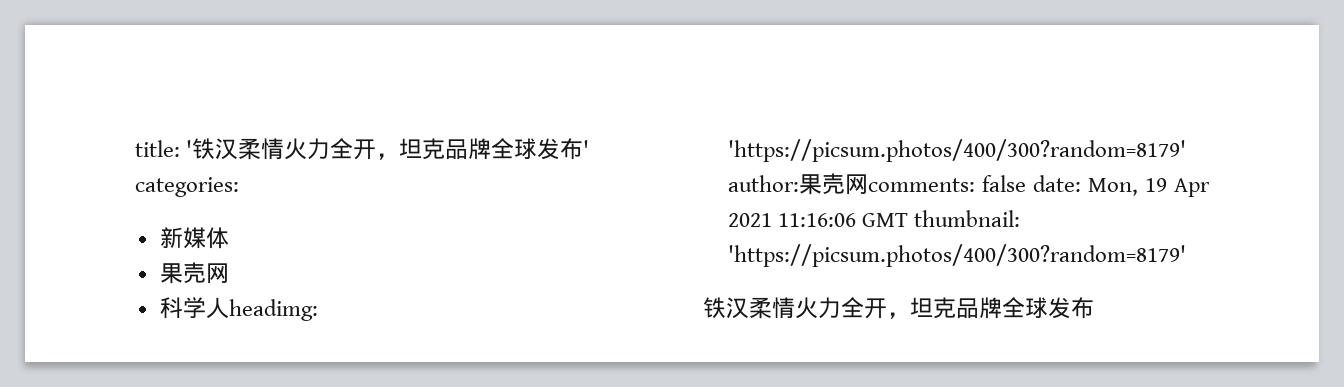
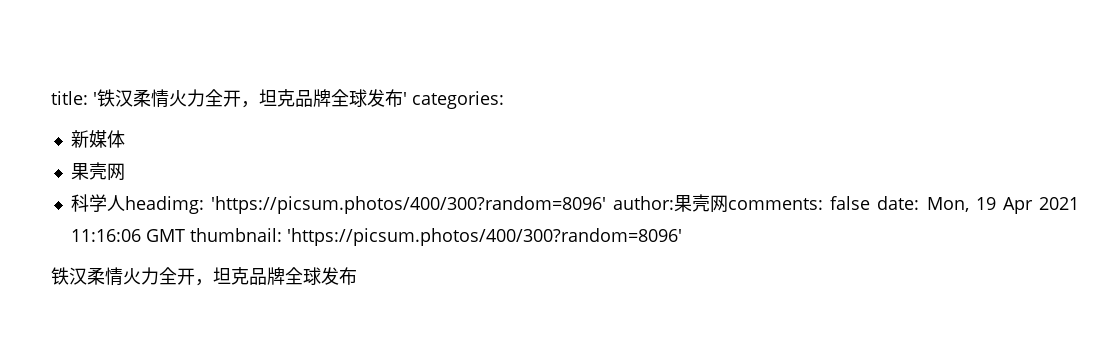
- 科学人headimg: 'https://picsum.photos/400/300?random=8179' author:果壳网comments: false date: Mon, 19 Apr 2021 11:16:06 GMT thumbnail: 'https://picsum.photos/400/300?random=8179'
+ 科学人headimg: 'https://picsum.photos/400/300?random=8096' author:果壳网comments: false date: Mon, 19 Apr 2021 11:16:06 GMT thumbnail: 'https://picsum.photos/400/300?random=8096'

